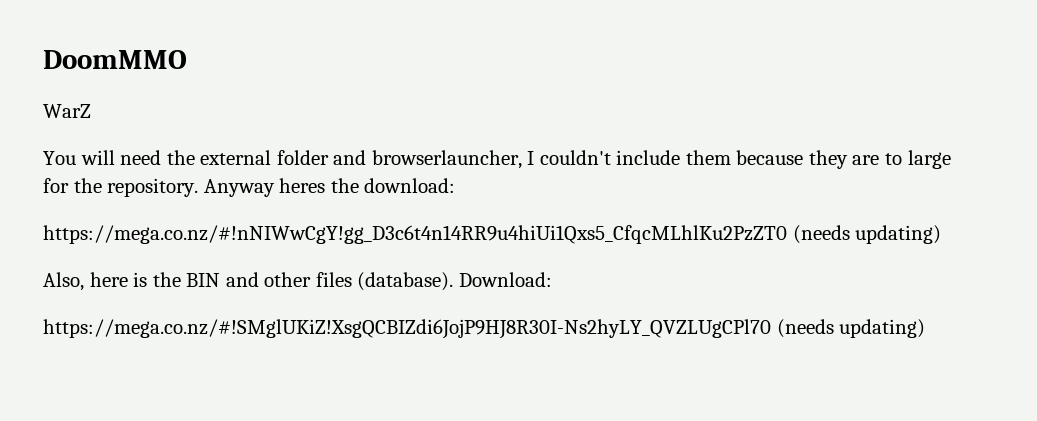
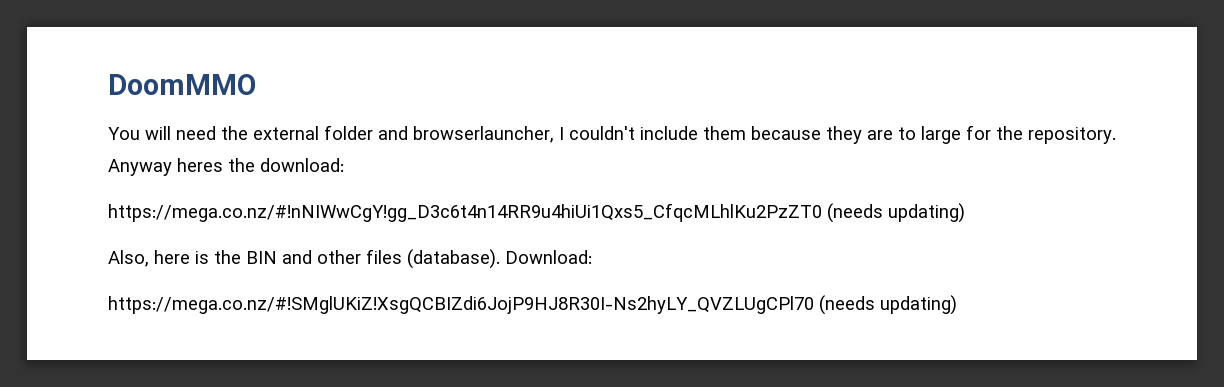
- WarZ

